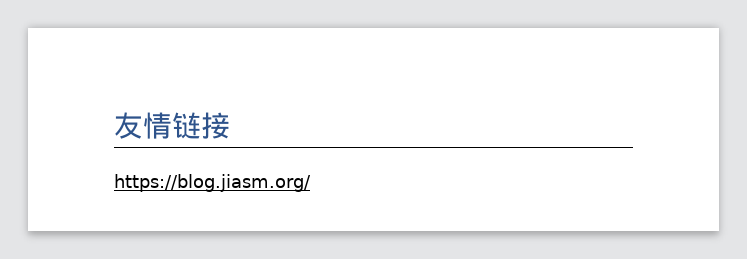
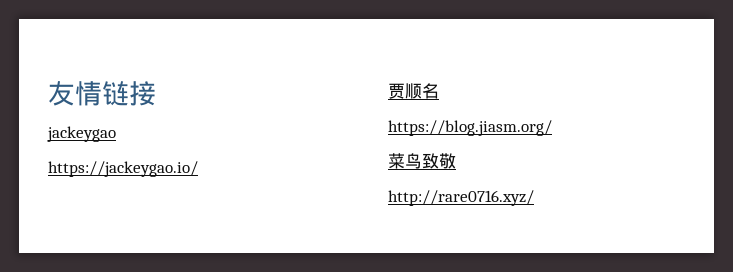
+ jackeygao
+ https://jackeygao.io/
+ 贾顺名
  https://blog.jiasm.org/
+ 菜鸟致敬
+ http://rare0716.xyz/

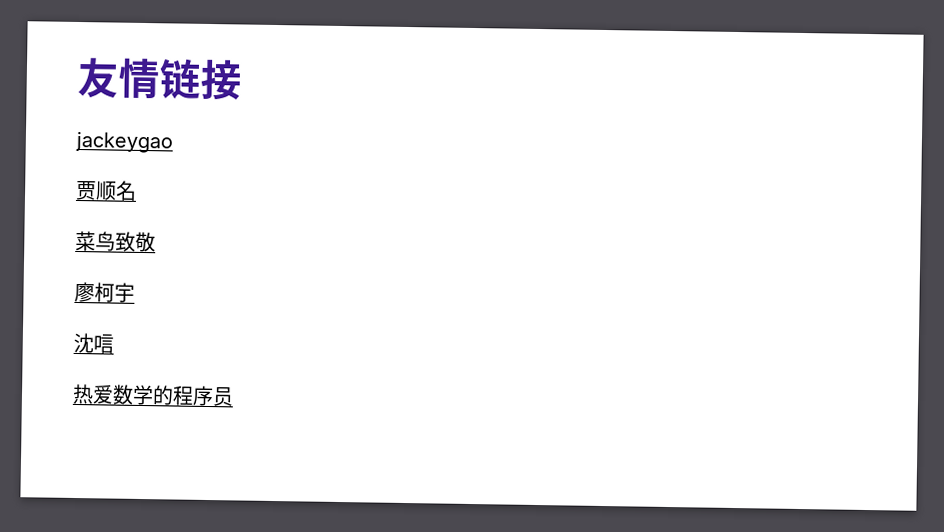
- https://jackeygao.io/
- https://blog.jiasm.org/
- http://rare0716.xyz/
+ 廖柯宇
+ 沈唁
+ 热爱数学的程序员

